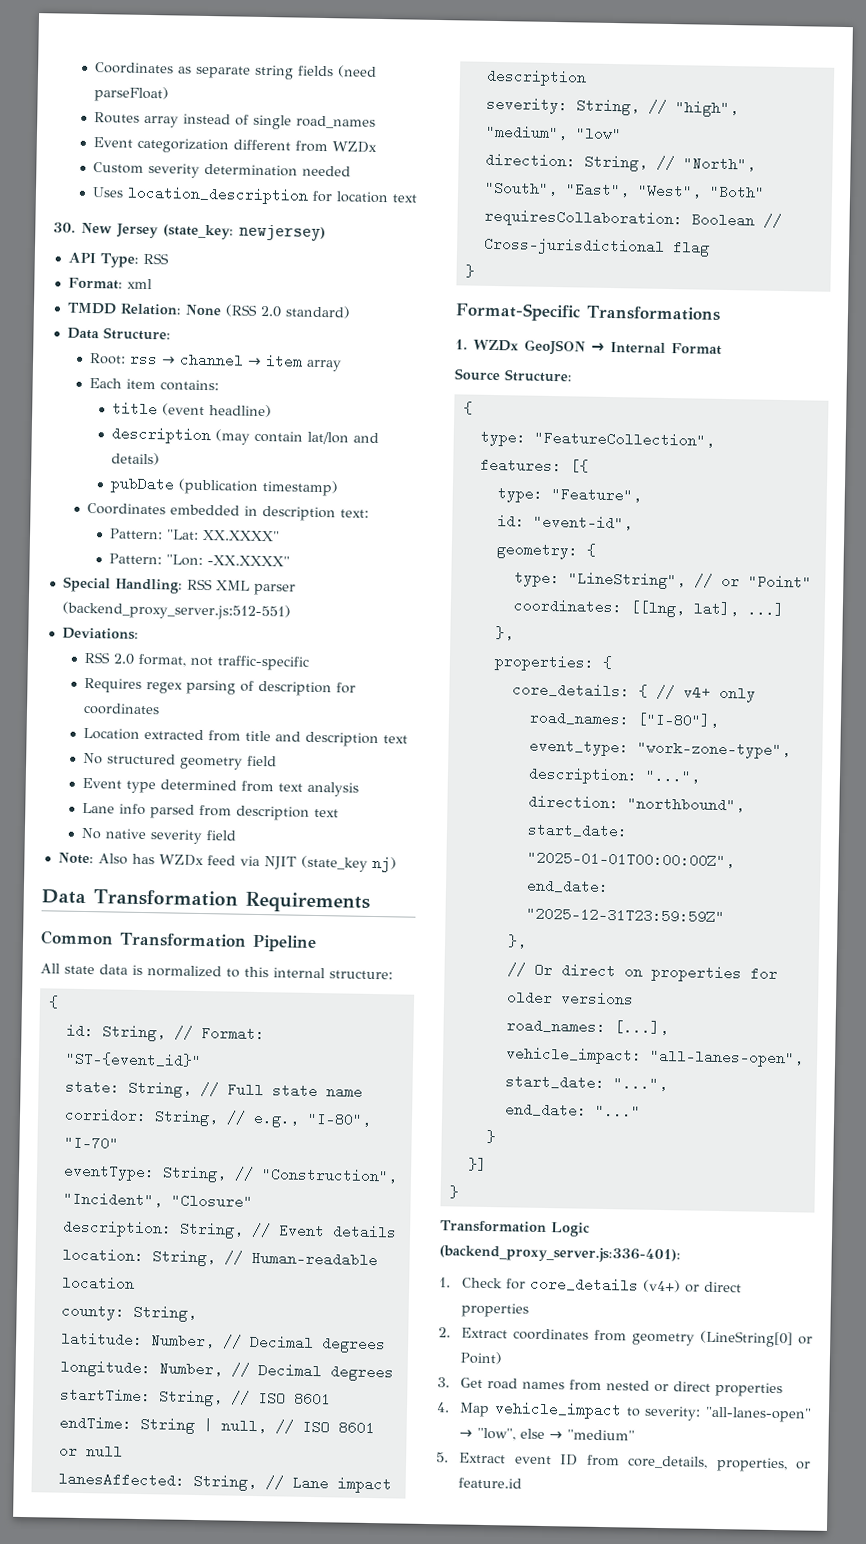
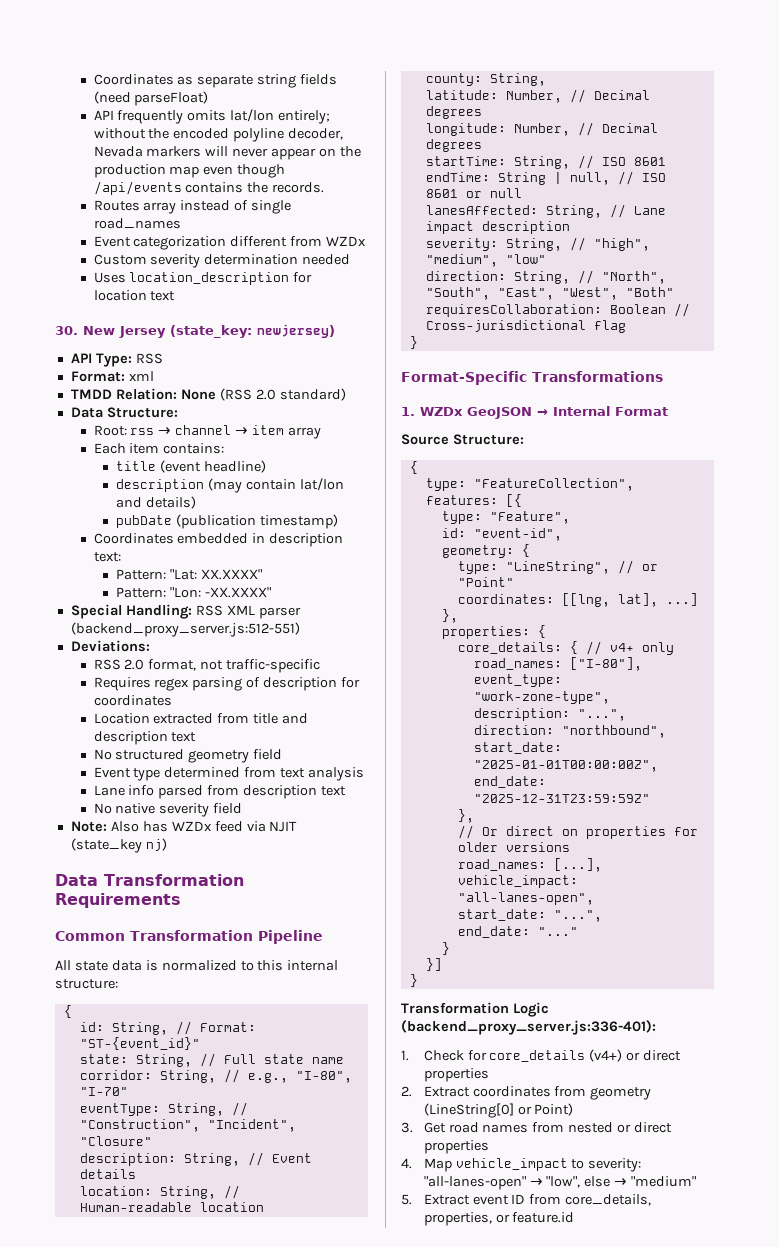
+ API frequently omits lat/lon entirely; without the encoded polyline decoder, Nevada markers will never appear on the production map even though /api/events contains the records.

